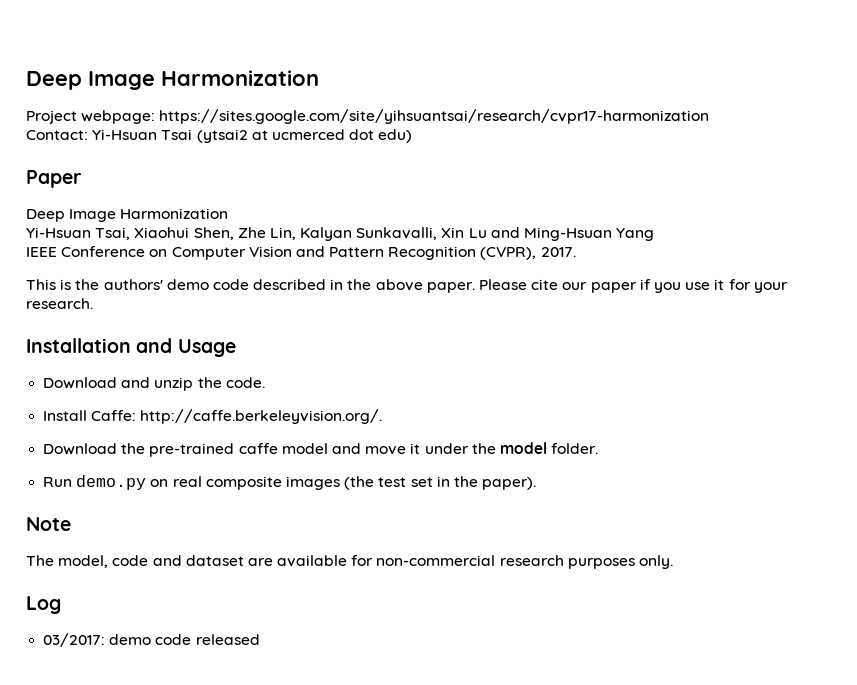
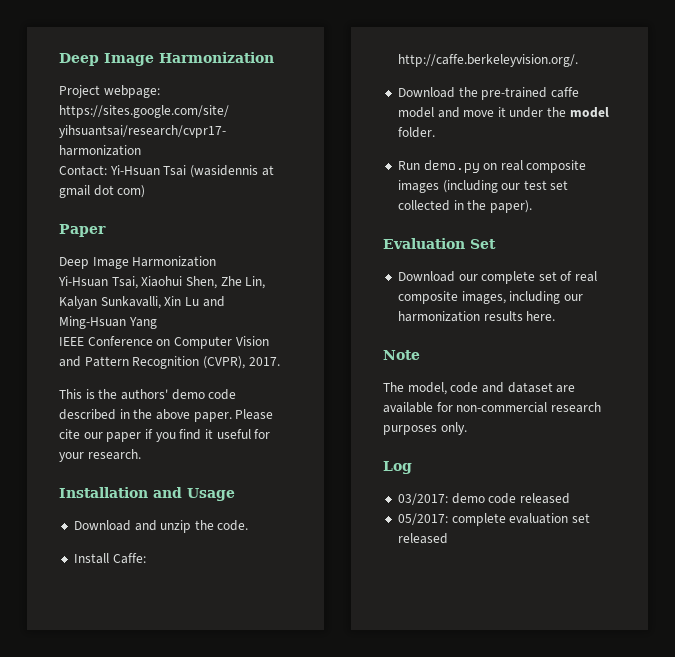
- Contact: Yi-Hsuan Tsai (ytsai2 at ucmerced dot edu)
+ Contact: Yi-Hsuan Tsai (wasidennis at gmail dot com)
- Please cite our paper if you use it for your research.
+ Please cite our paper if you find it useful for your research.
- Run demo.py on real composite images (the test set in the paper).
+ Run demo.py on real composite images (including our test set collected in the paper).
+ Evaluation Set
+ Download our complete set of real composite images, including our harmonization results here.
+ 05/2017: complete evaluation set released

